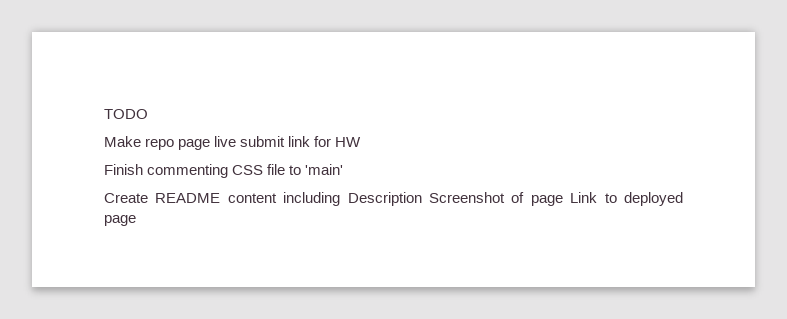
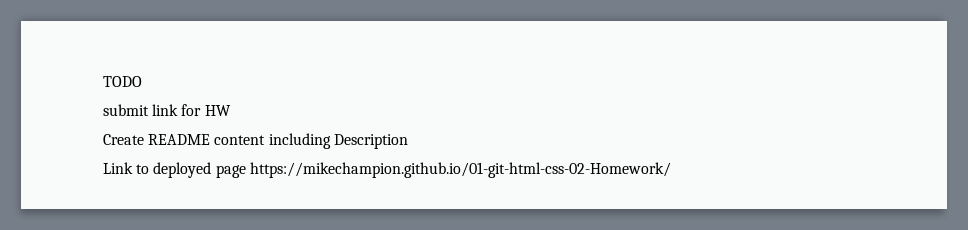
- Make repo page live submit link for HW
+ submit link for HW
- Finish commenting CSS file to 'main'
- Create README content including Description Screenshot of page Link to deployed page
+ Create README content including Description
+ Link to deployed page https://mikechampion.github.io/01-git-html-css-02-Homework/

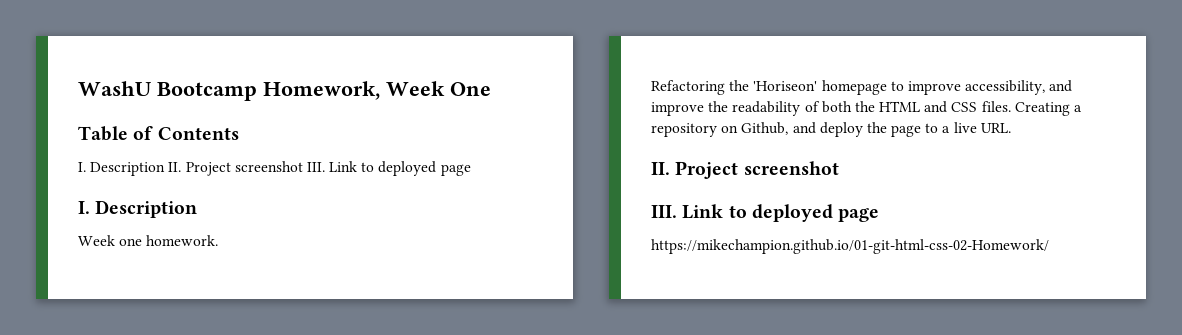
- TODO
- submit link for HW
- Create README content including Description
- Link to deployed page https://mikechampion.github.io/01-git-html-css-02-Homework/
+ WashU Bootcamp Homework, Week One
+ Table of Contents
+ I. Description II. Project screenshot III. Link to deployed page
+ I. Description
+ Week one homework.
+ Refactoring the 'Horiseon' homepage to improve accessibility, and improve the readability of both the HTML and CSS files. Creating a repository on Github, and deploy the page to a live URL.
+ II. Project screenshot
+ III. Link to deployed page
+ https://mikechampion.github.io/01-git-html-css-02-Homework/

